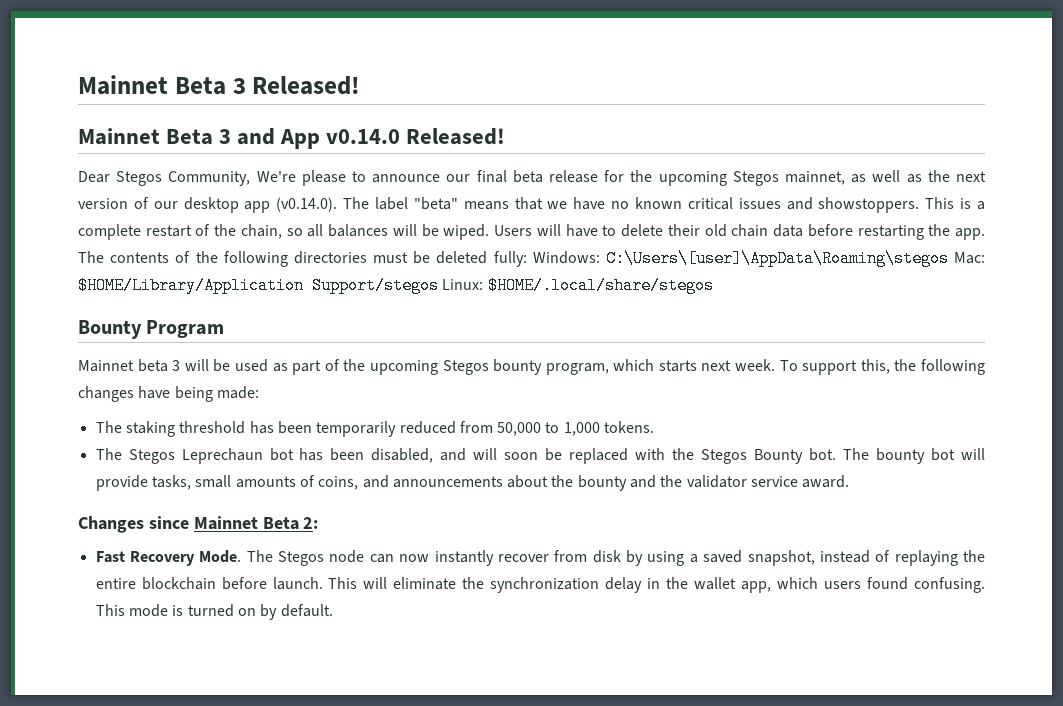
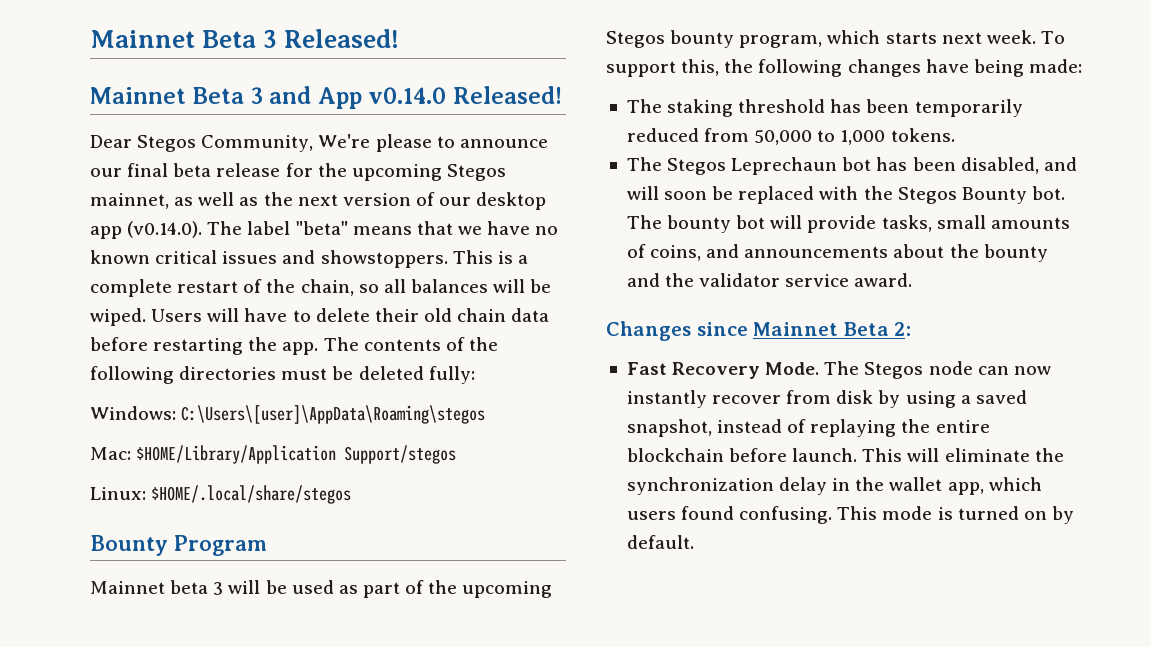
- The contents of the following directories must be deleted fully: Windows: C:\Users\[user]\AppData\Roaming\stegos Mac: $HOME/Library/Application Support/stegos Linux: $HOME/.local/share/stegos
+ The contents of the following directories must be deleted fully:
+ Windows: C:\Users\[user]\AppData\Roaming\stegos
+ Mac: $HOME/Library/Application Support/stegos
+ Linux: $HOME/.local/share/stegos

